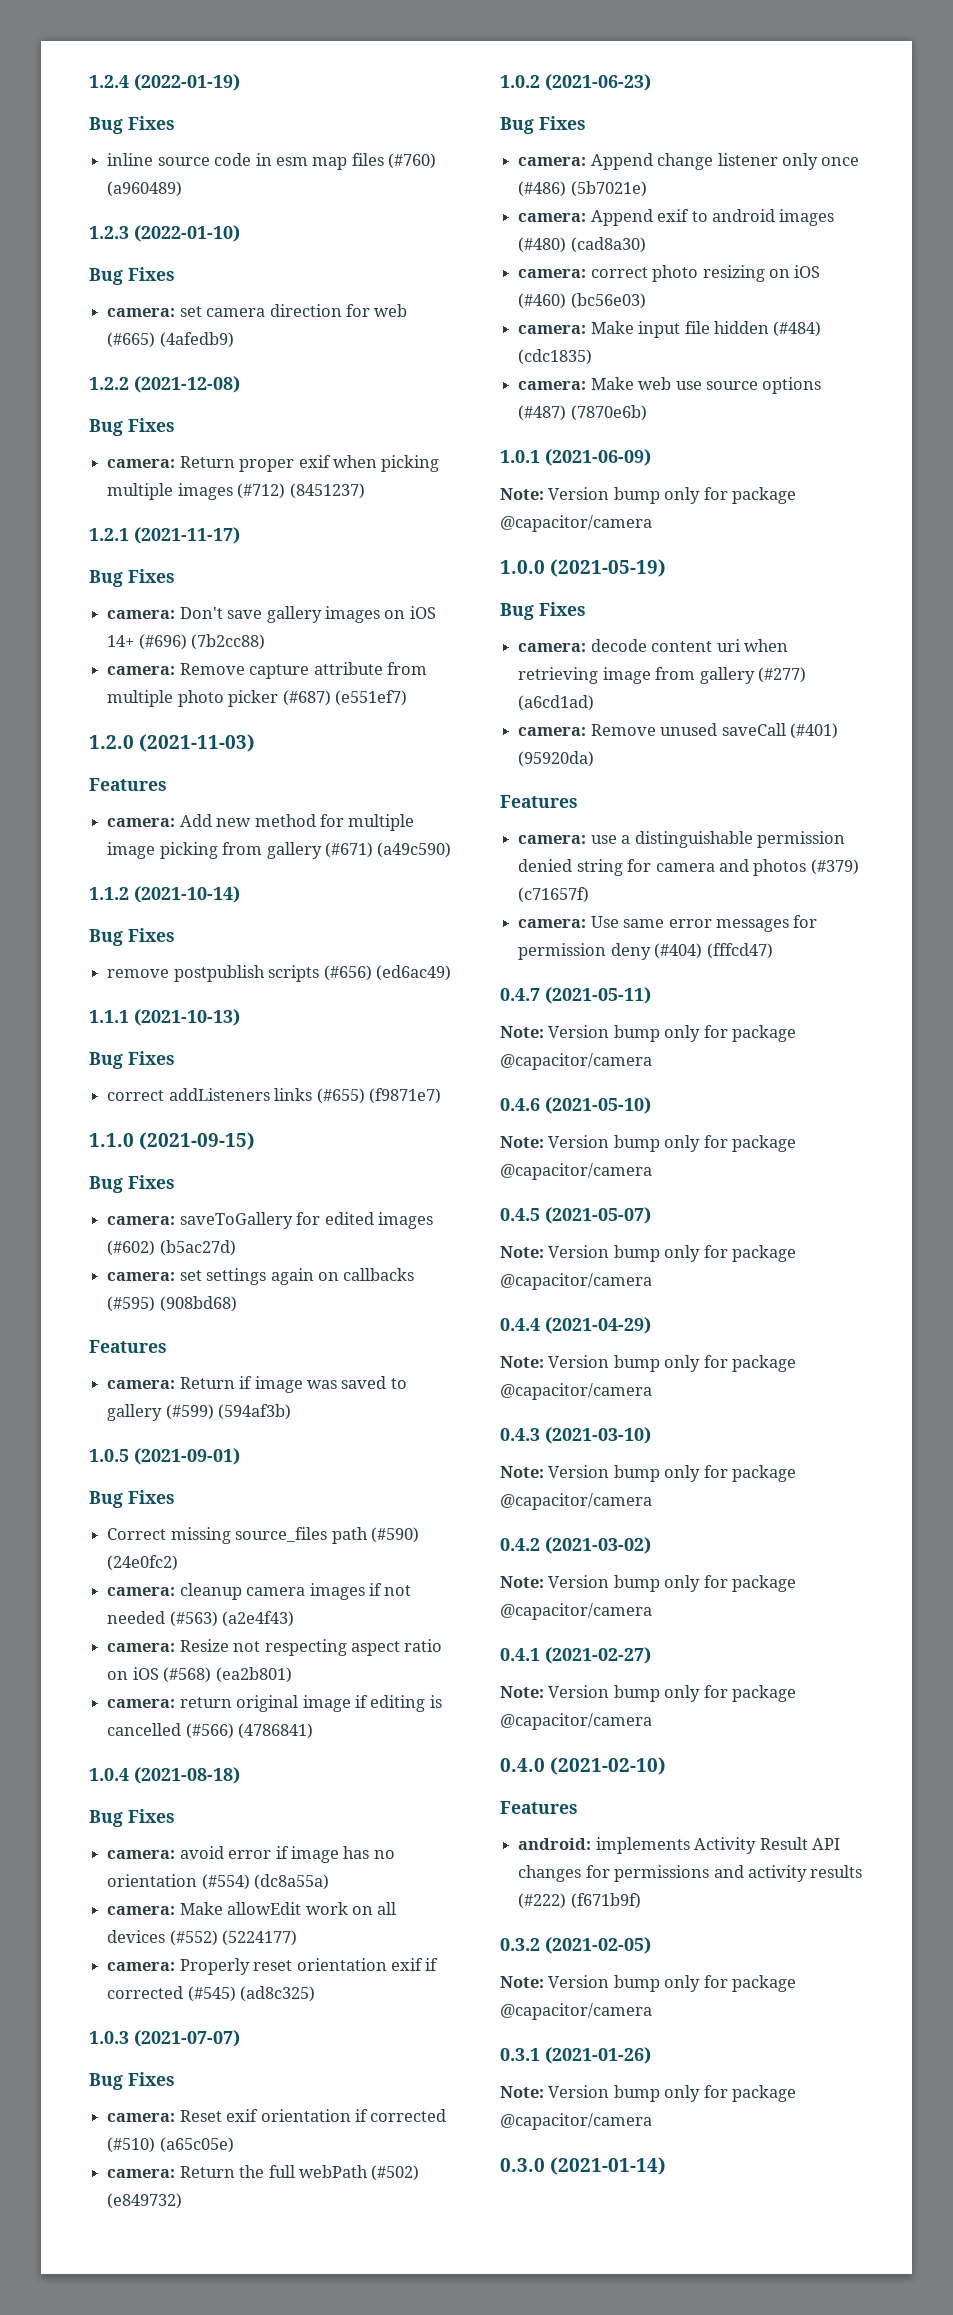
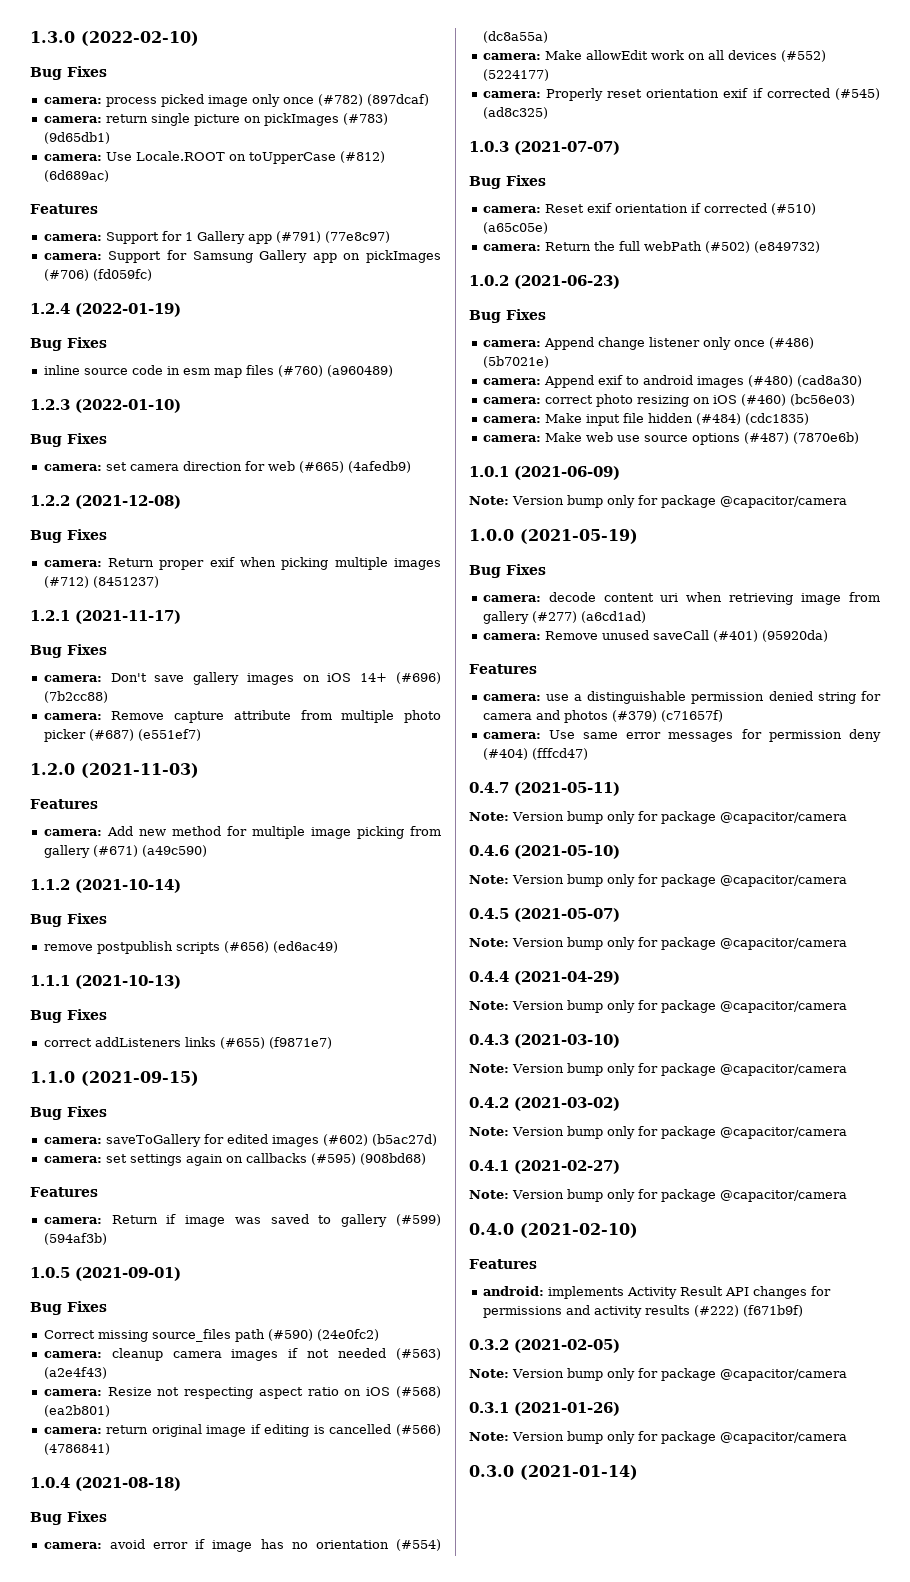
+ 1.3.0 (2022-02-10)
+ Bug Fixes
+ camera: process picked image only once (#782) (897dcaf)
+ camera: return single picture on pickImages (#783) (9d65db1)
+ camera: Use Locale.ROOT on toUpperCase (#812) (6d689ac)
+ Features
+ camera: Support for 1 Gallery app (#791) (77e8c97)
+ camera: Support for Samsung Gallery app on pickImages (#706) (fd059fc)

